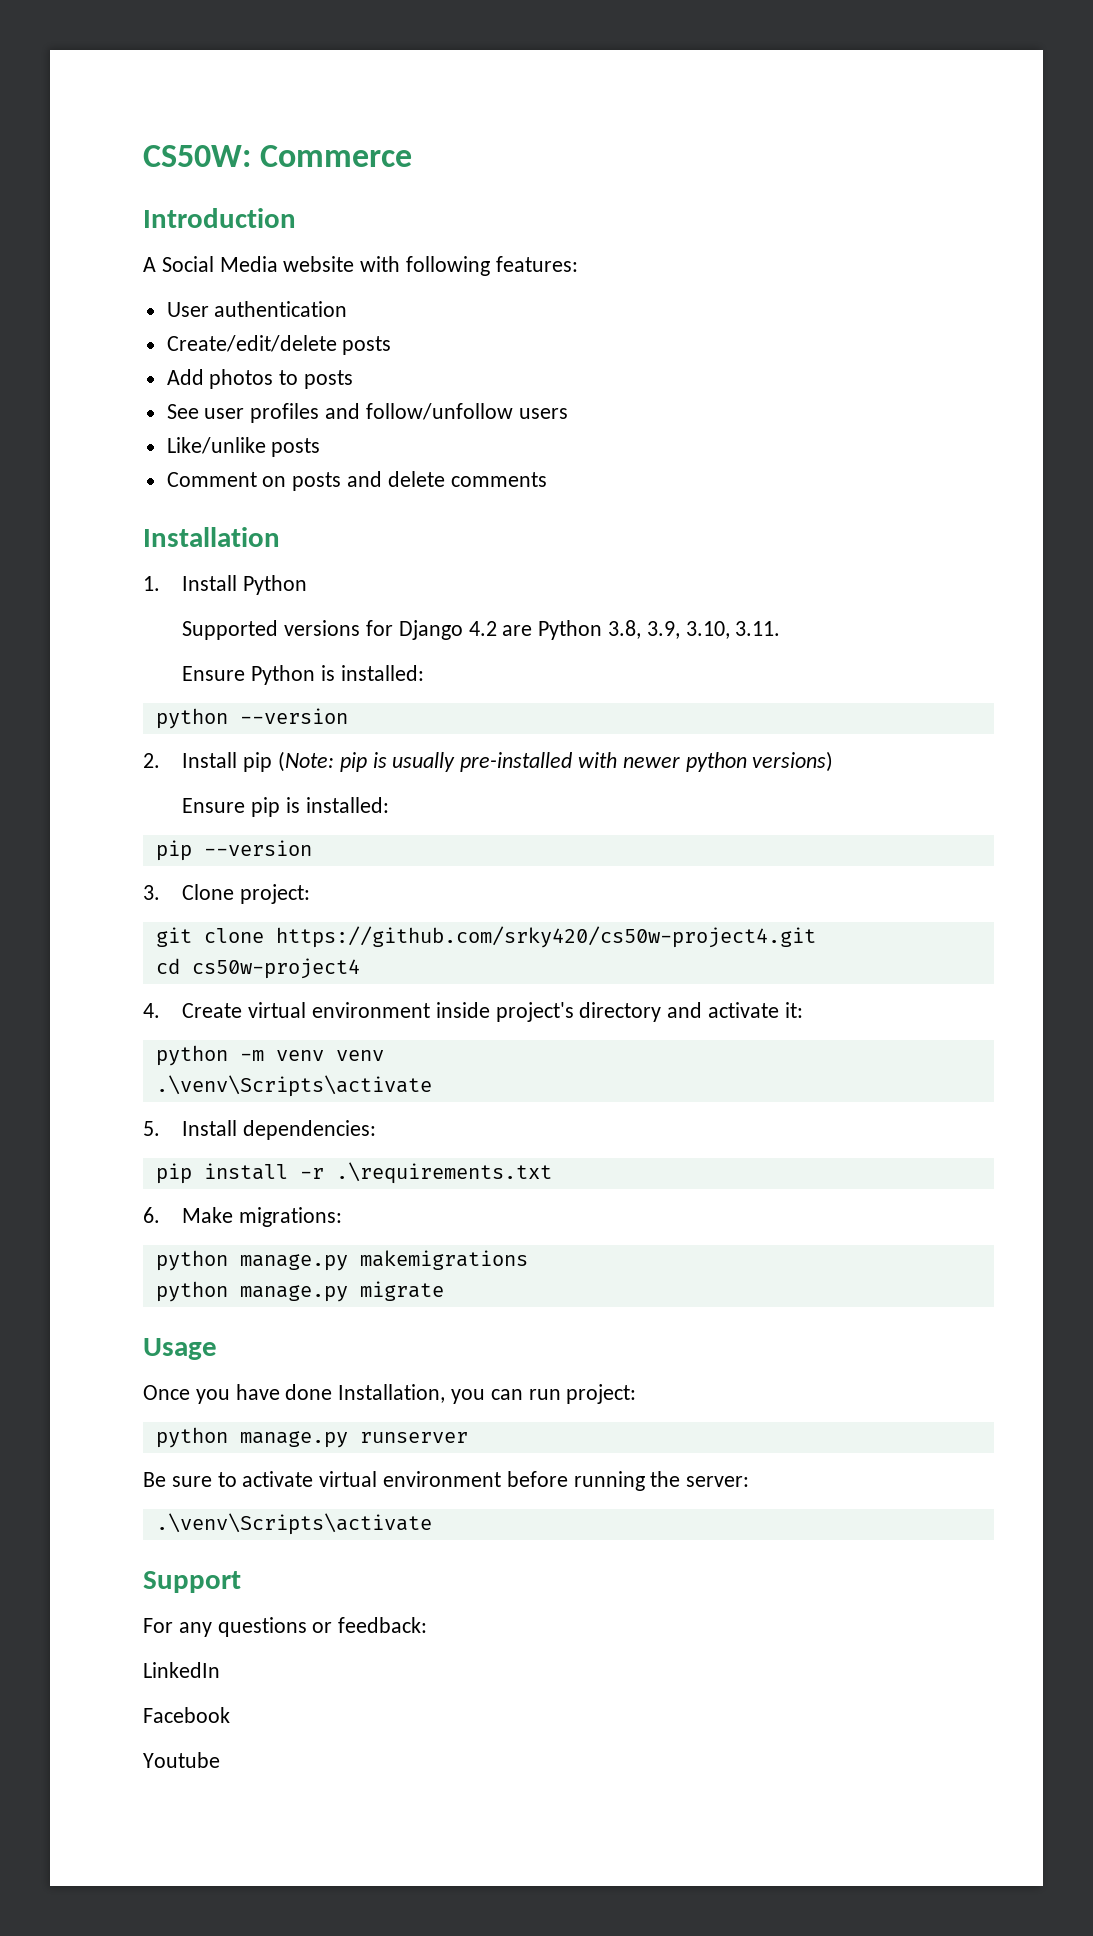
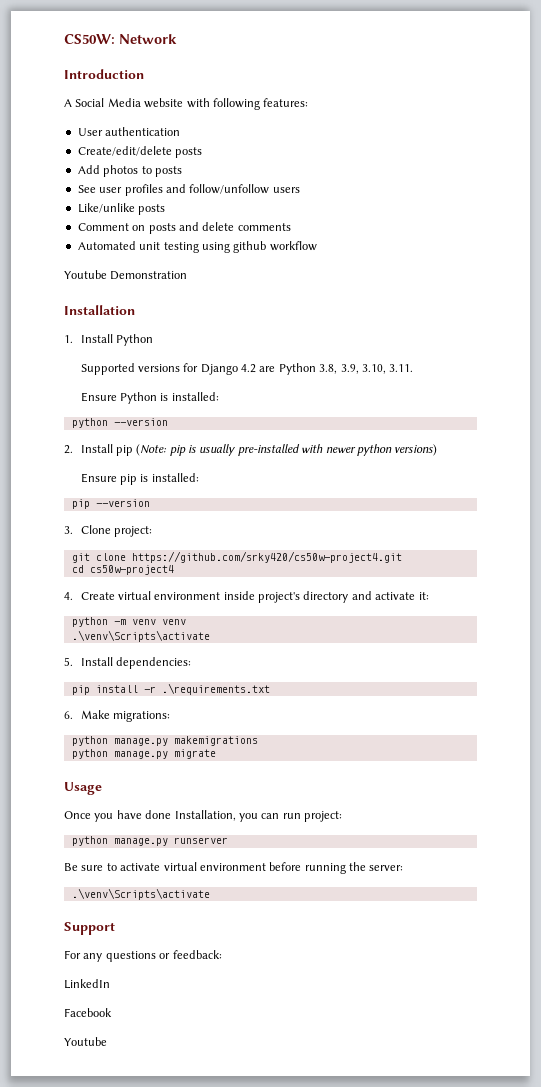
- CS50W: Commerce
+ CS50W: Network
+ Automated unit testing using github workflow
+ Youtube Demonstration

